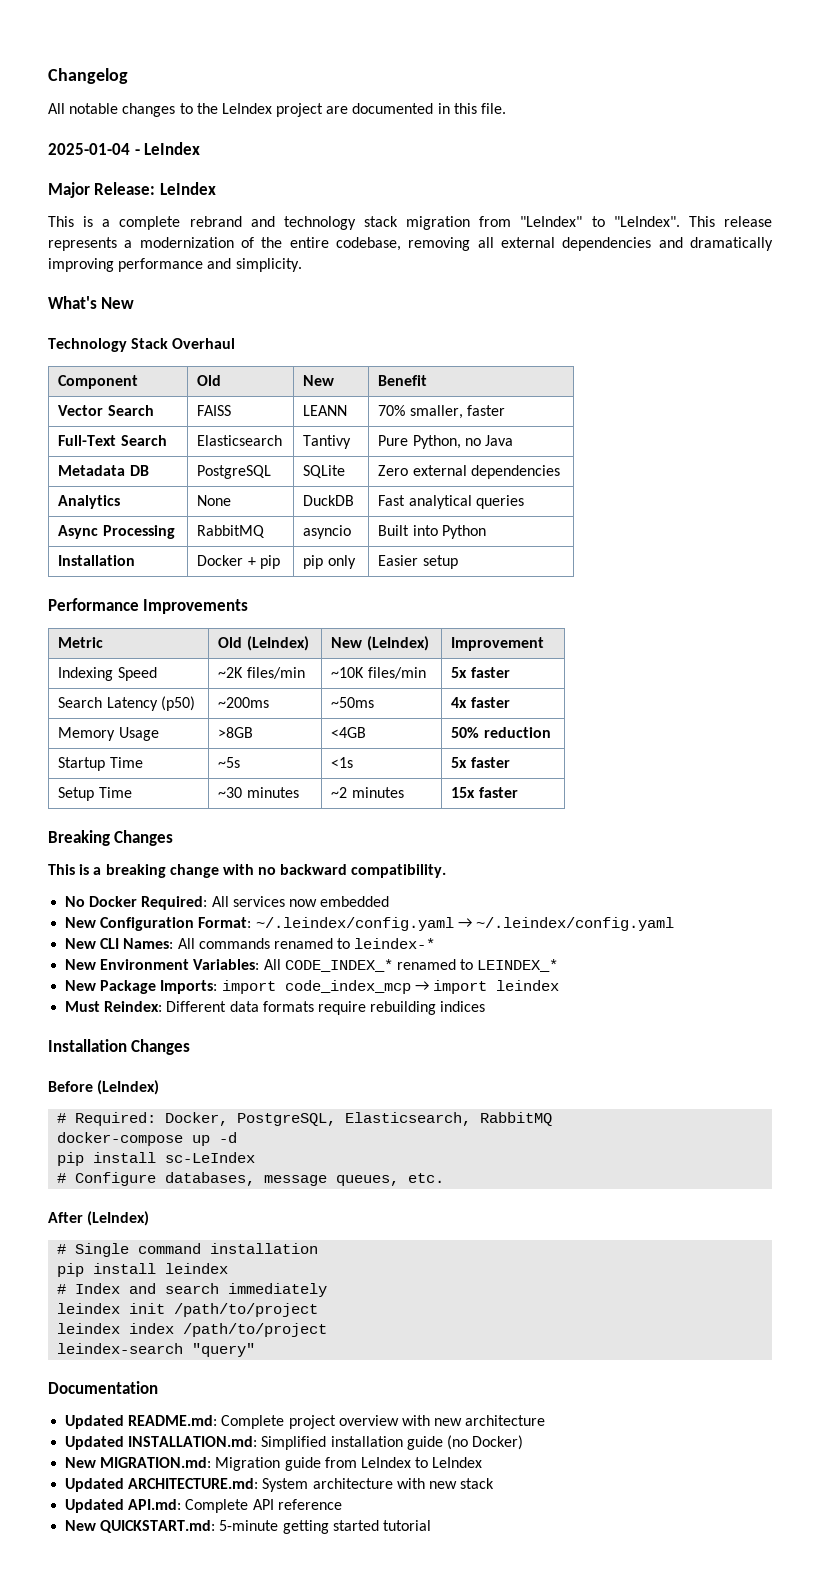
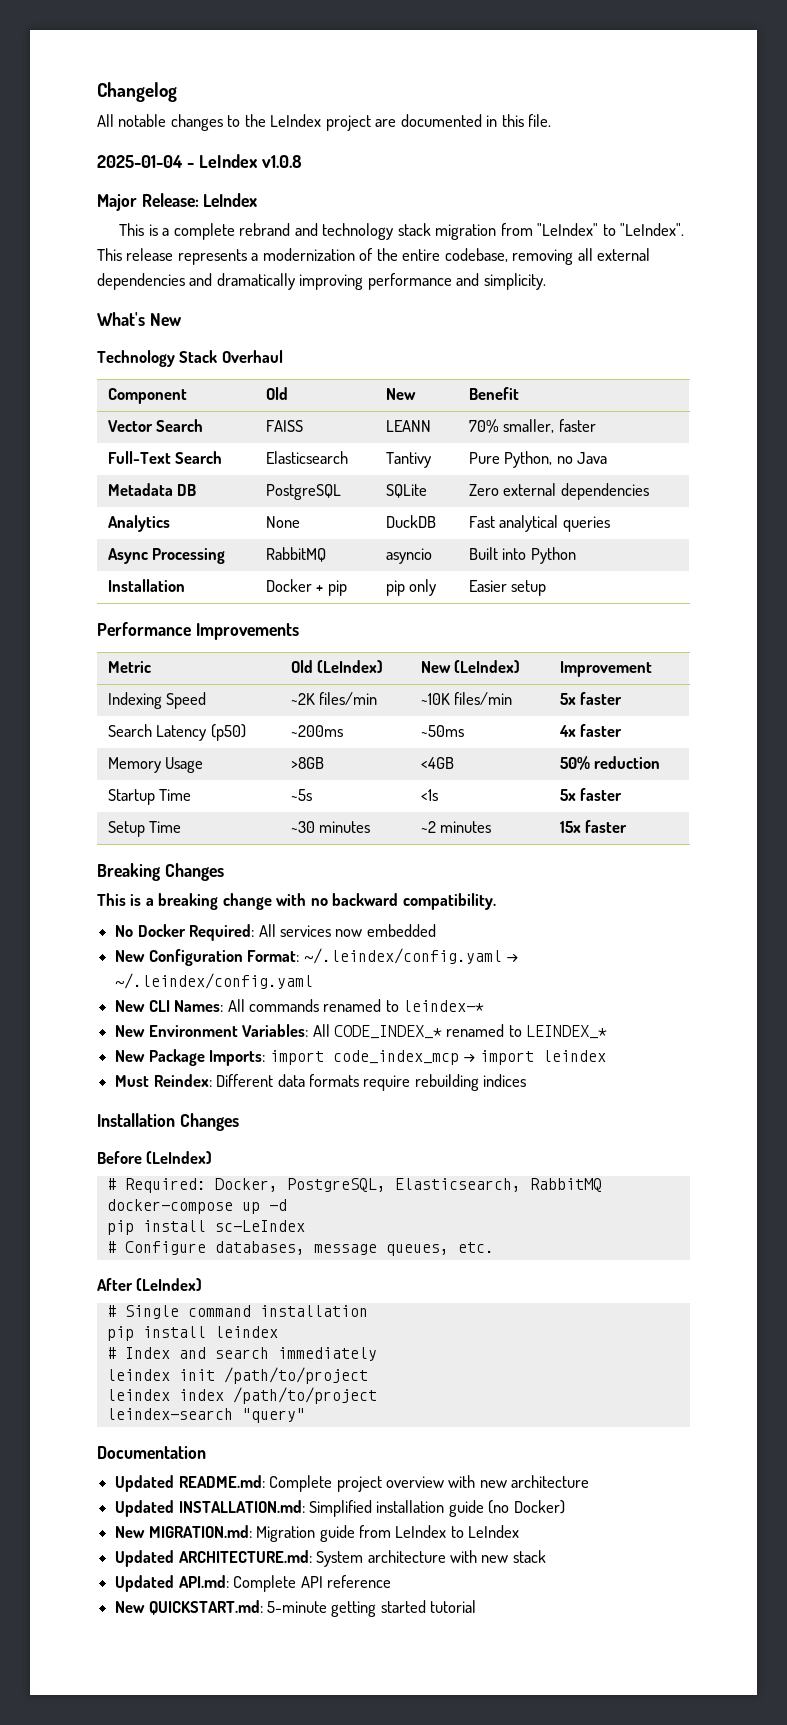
- 2025-01-04 - LeIndex
+ 2025-01-04 - LeIndex v1.0.8

